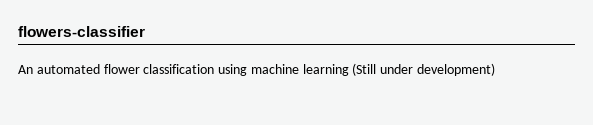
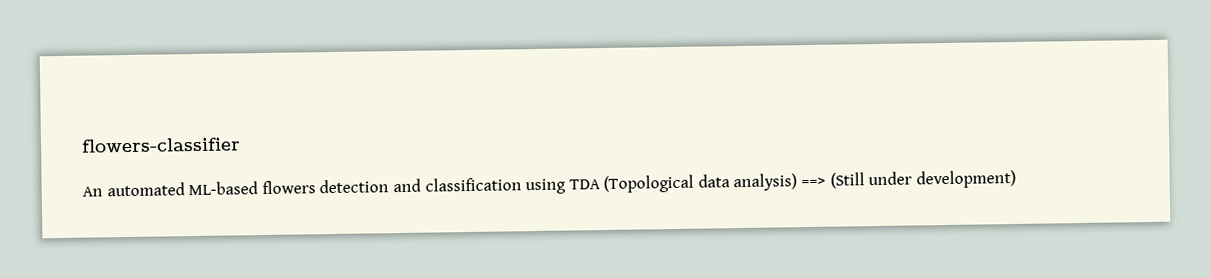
- An automated flower classification using machine learning (Still under development)
+ An automated ML-based flowers detection and classification using TDA (Topological data analysis) ==> (Still under development)

